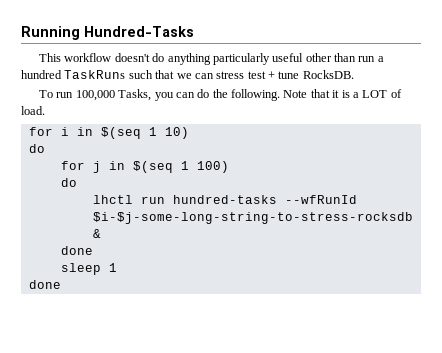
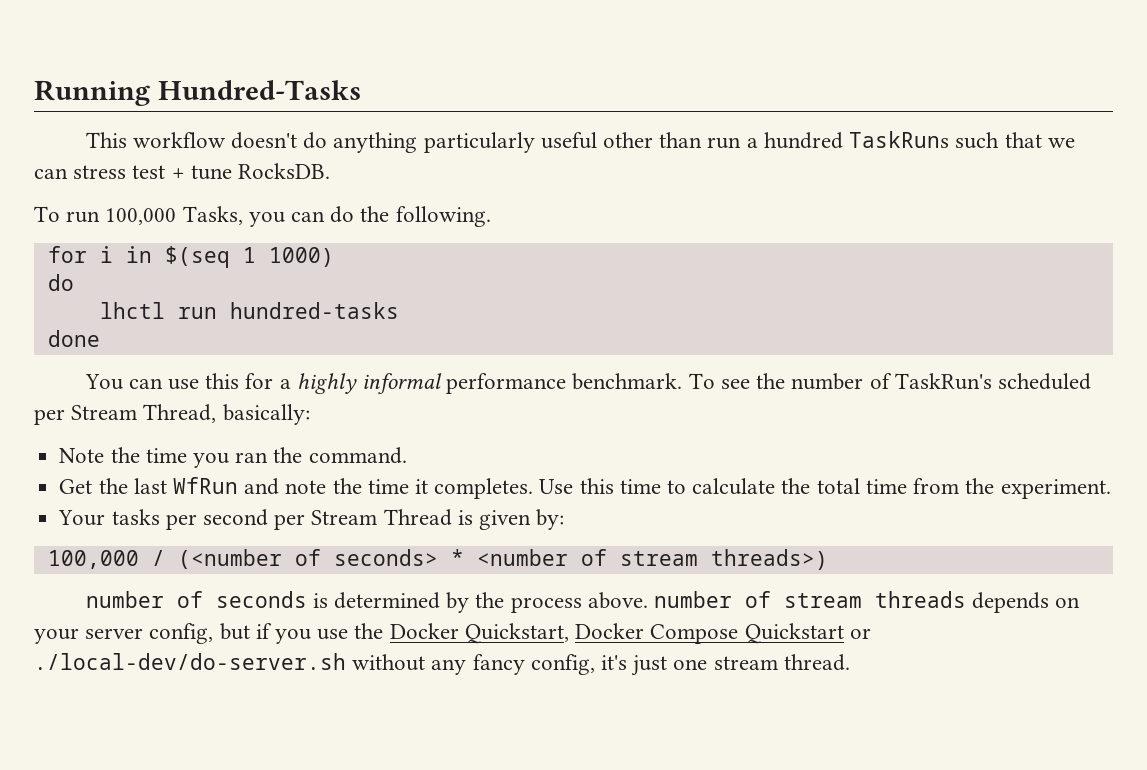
- Note that it is a LOT of load.
- for i in $(seq 1 10)
+ for i in $(seq 1 1000)
  do
- for j in $(seq 1 100)
- do
- lhctl run hundred-tasks --wfRunId $i-$j-some-long-string-to-stress-rocksdb &
+ lhctl run hundred-tasks
  done
- sleep 1
- done
+ You can use this for a highly informal performance benchmark. To see the number of TaskRun's scheduled per Stream Thread, basically:
+ Note the time you ran the command.
+ Get the last WfRun and note the time it completes. Use this time to calculate the total time from the experiment.
+ Your tasks per second per Stream Thread is given by:
+ 100,000 / (<number of seconds> * <number of stream threads>)
+ number of seconds is determined by the process above. number of stream threads depends on your server config, but if you use the Docker Quickstart, Docker Compose Quickstart or ./local-dev/do-server.sh without any fancy config, it's just one stream thread.

